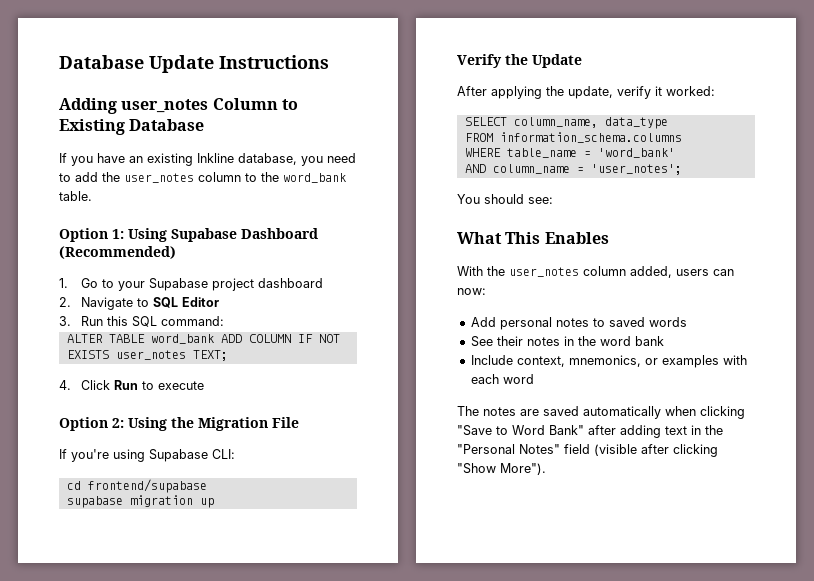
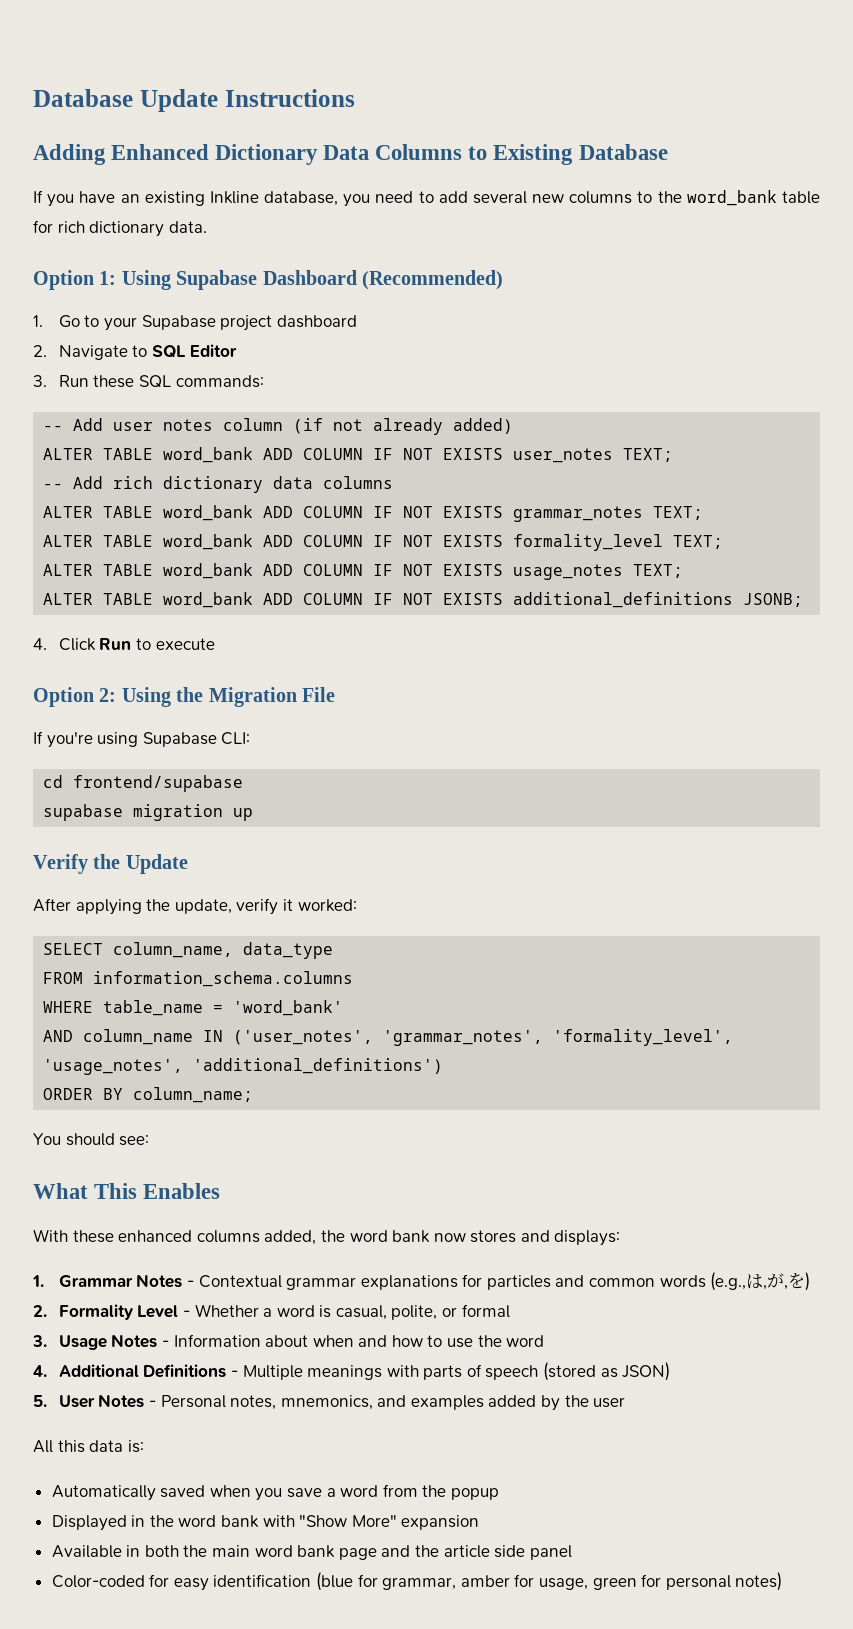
- Adding user_notes Column to Existing Database
+ Adding Enhanced Dictionary Data Columns to Existing Database
- If you have an existing Inkline database, you need to add the user_notes column to the word_bank table.
+ If you have an existing Inkline database, you need to add several new columns to the word_bank table for rich dictionary data.
- 3. Run this SQL command:
+ 3. Run these SQL commands:
+ -- Add user notes column (if not already added)
+ -- Add rich dictionary data columns
+ ALTER TABLE word_bank ADD COLUMN IF NOT EXISTS grammar_notes TEXT;
+ ALTER TABLE word_bank ADD COLUMN IF NOT EXISTS formality_level TEXT;
+ ALTER TABLE word_bank ADD COLUMN IF NOT EXISTS usage_notes TEXT;
+ ALTER TABLE word_bank ADD COLUMN IF NOT EXISTS additional_definitions JSONB;
- AND column_name = 'user_notes';
+ AND column_name IN ('user_notes', 'grammar_notes', 'formality_level', 'usage_notes', 'additional_definitions')
+ ORDER BY column_name;
- With the user_notes column added, users can now:
- Add personal notes to saved words
- See their notes in the word bank
- Include context, mnemonics, or examples with each word
- The notes are saved automatically when clicking "Save to Word Bank" after adding text in the "Personal Notes" field (visible after clicking "Show More").
+ With these enhanced columns added, the word bank now stores and displays:
+ 1. Grammar Notes - Contextual grammar explanations for particles and common words (e.g.,は,が,を)
+ 2. Formality Level - Whether a word is casual, polite, or formal
+ 3. Usage Notes - Information about when and how to use the word
+ 4. Additional Definitions - Multiple meanings with parts of speech (stored as JSON)
+ 5. User Notes - Personal notes, mnemonics, and examples added by the user
+ All this data is:
+ Automatically saved when you save a word from the popup
+ Displayed in the word bank with "Show More" expansion
+ Available in both the main word bank page and the article side panel
+ Color-coded for easy identification (blue for grammar, amber for usage, green for personal notes)

